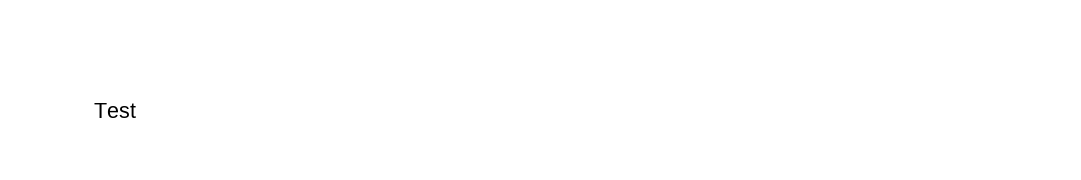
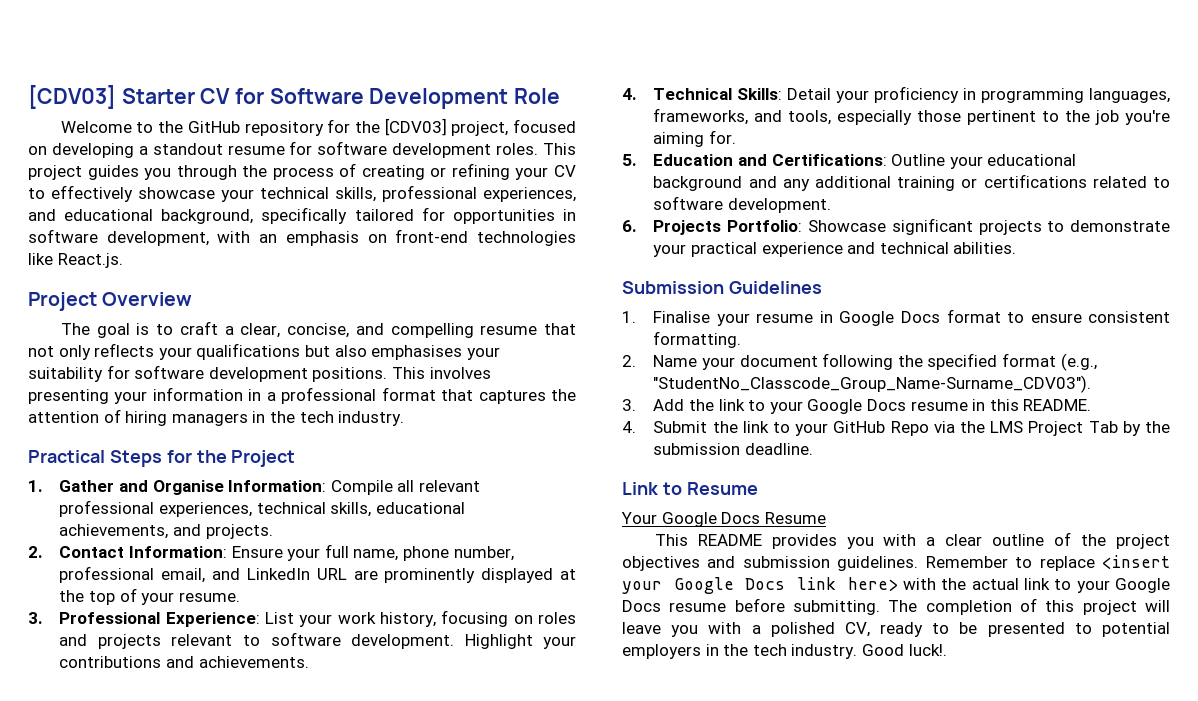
- Test
+ [CDV03] Starter CV for Software Development Role
+ Welcome to the GitHub repository for the [CDV03] project, focused on developing a standout resume for software development roles. This project guides you through the process of creating or refining your CV to effectively showcase your technical skills, professional experiences, and educational background, specifically tailored for opportunities in software development, with an emphasis on front-end technologies like React.js.
+ Project Overview
+ The goal is to craft a clear, concise, and compelling resume that not only reflects your qualifications but also emphasises your suitability for software development positions. This involves presenting your information in a professional format that captures the attention of hiring managers in the tech industry.
+ Practical Steps for the Project
+ 1. Gather and Organise Information: Compile all relevant professional experiences, technical skills, educational achievements, and projects.
+ 2. Contact Information: Ensure your full name, phone number, professional email, and LinkedIn URL are prominently displayed at the top of your resume.
+ 3. Professional Experience: List your work history, focusing on roles and projects relevant to software development. Highlight your contributions and achievements.
+ 4. Technical Skills: Detail your proficiency in programming languages, frameworks, and tools, especially those pertinent to the job you're aiming for.
+ 5. Education and Certifications: Outline your educational background and any additional training or certifications related to software development.
+ 6. Projects Portfolio: Showcase significant projects to demonstrate your practical experience and technical abilities.
+ Submission Guidelines
+ 1. Finalise your resume in Google Docs format to ensure consistent formatting.
+ 2. Name your document following the specified format (e.g., "StudentNo_Classcode_Group_Name-Surname_CDV03").
+ 3. Add the link to your Google Docs resume in this README.
+ 4. Submit the link to your GitHub Repo via the LMS Project Tab by the submission deadline.
+ Link to Resume
+ Your Google Docs Resume
+ This README provides you with a clear outline of the project objectives and submission guidelines. Remember to replace <insert your Google Docs link here> with the actual link to your Google Docs resume before submitting. The completion of this project will leave you with a polished CV, ready to be presented to potential employers in the tech industry. Good luck!.

